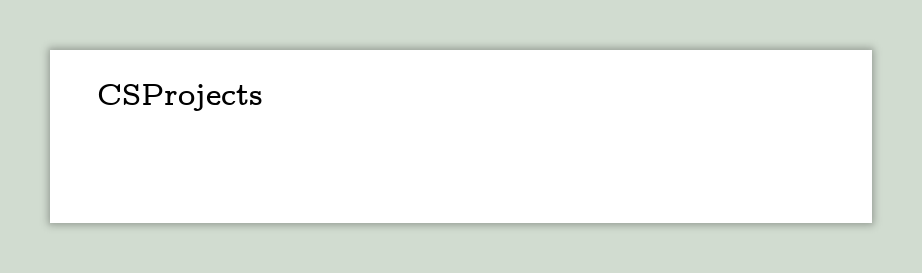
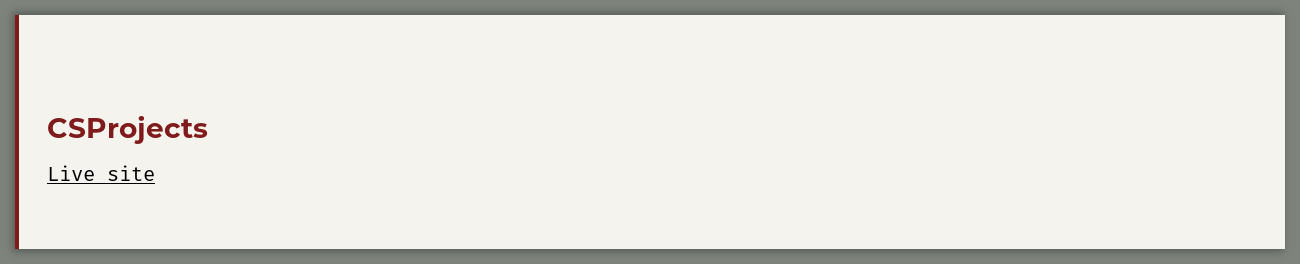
+ Live site

